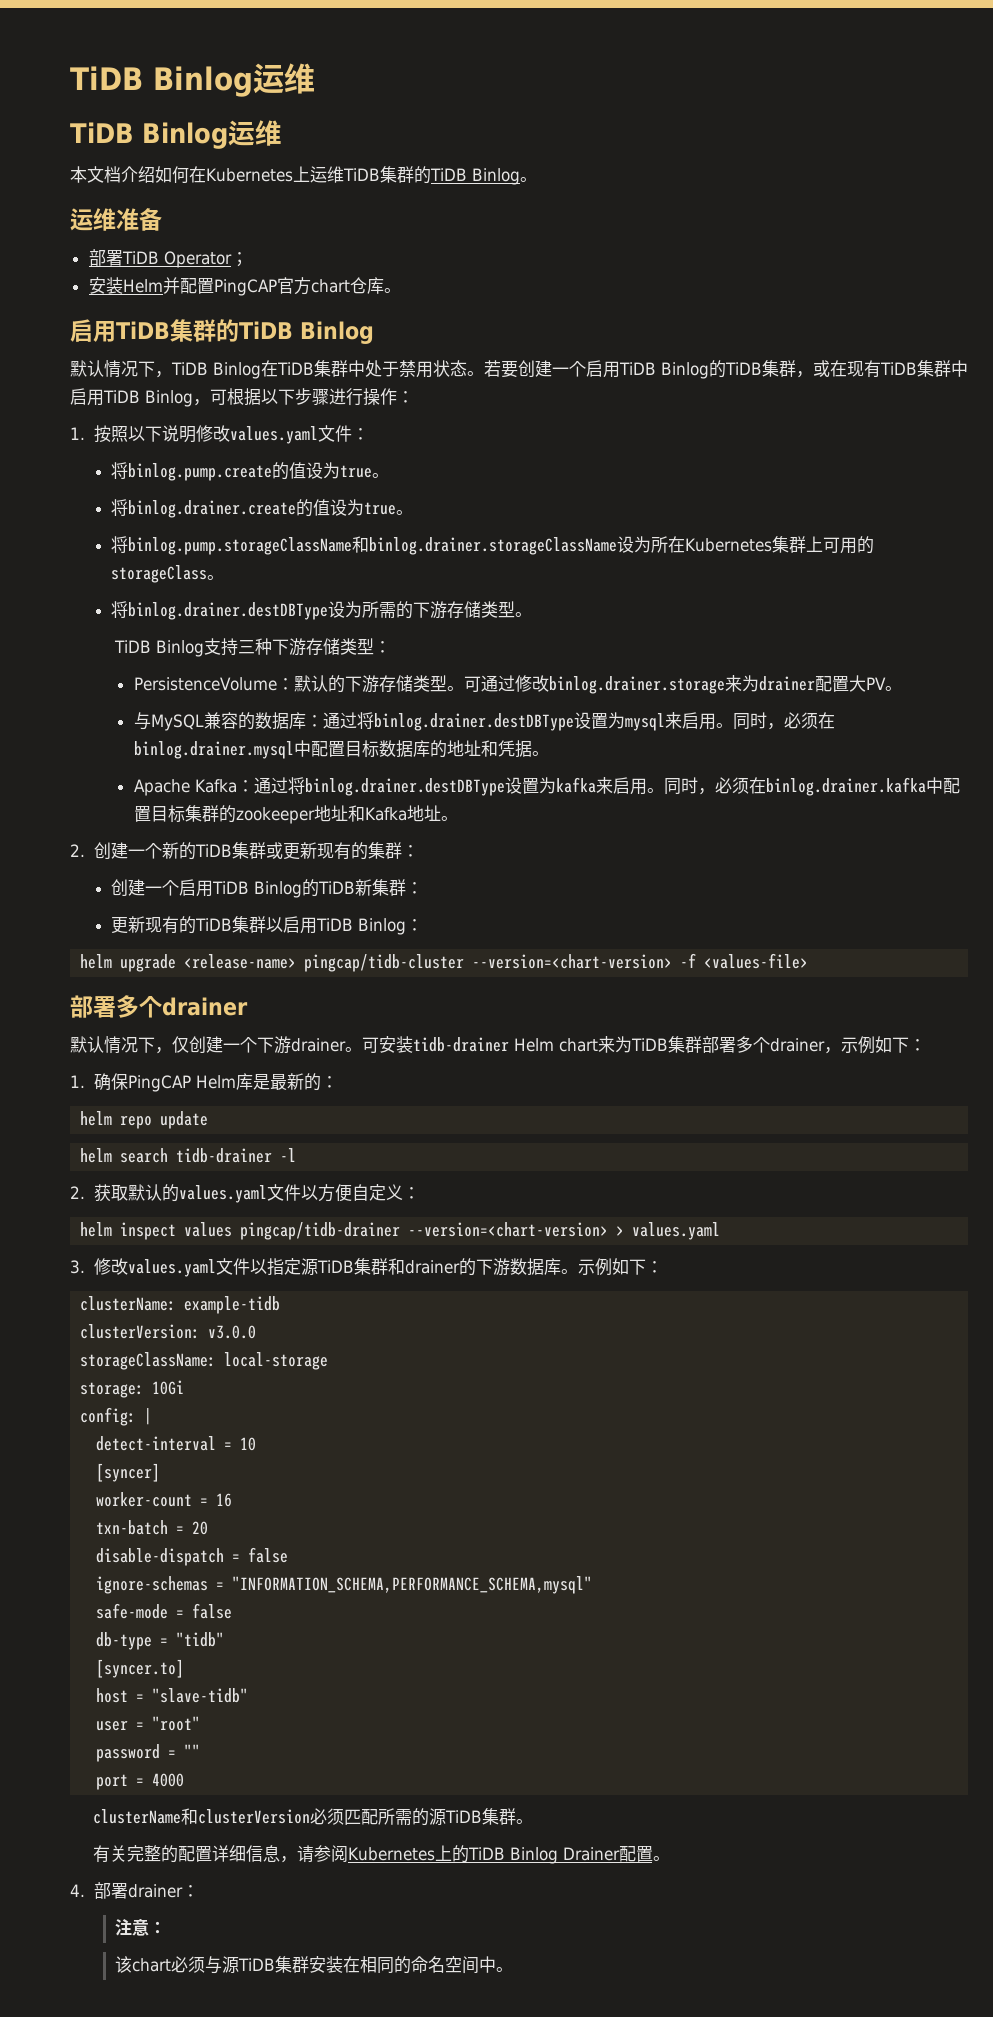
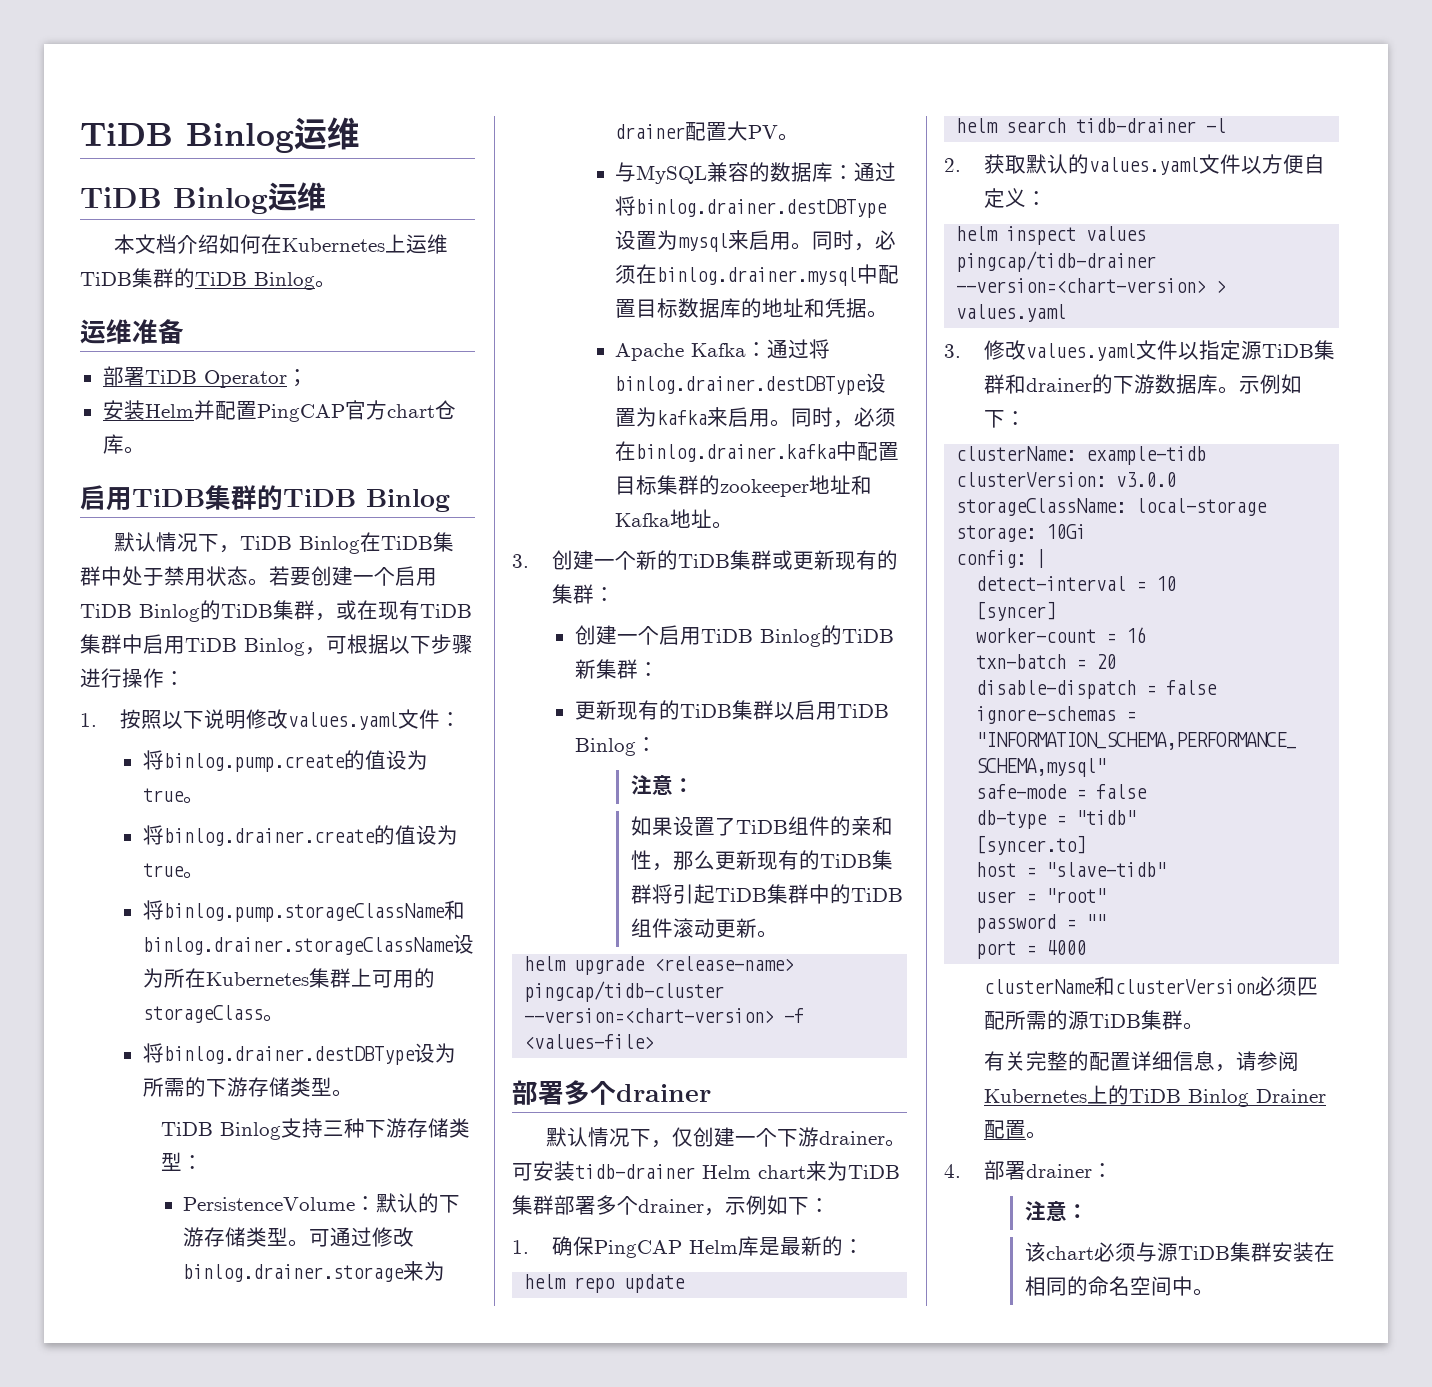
- 2.创建一个新的TiDB集群或更新现有的集群：
+ 3.创建一个新的TiDB集群或更新现有的集群：
  更新现有的TiDB集群以启用TiDB Binlog：
+ 注意：
+ 如果设置了TiDB组件的亲和性，那么更新现有的TiDB集群将引起TiDB集群中的TiDB组件滚动更新。

